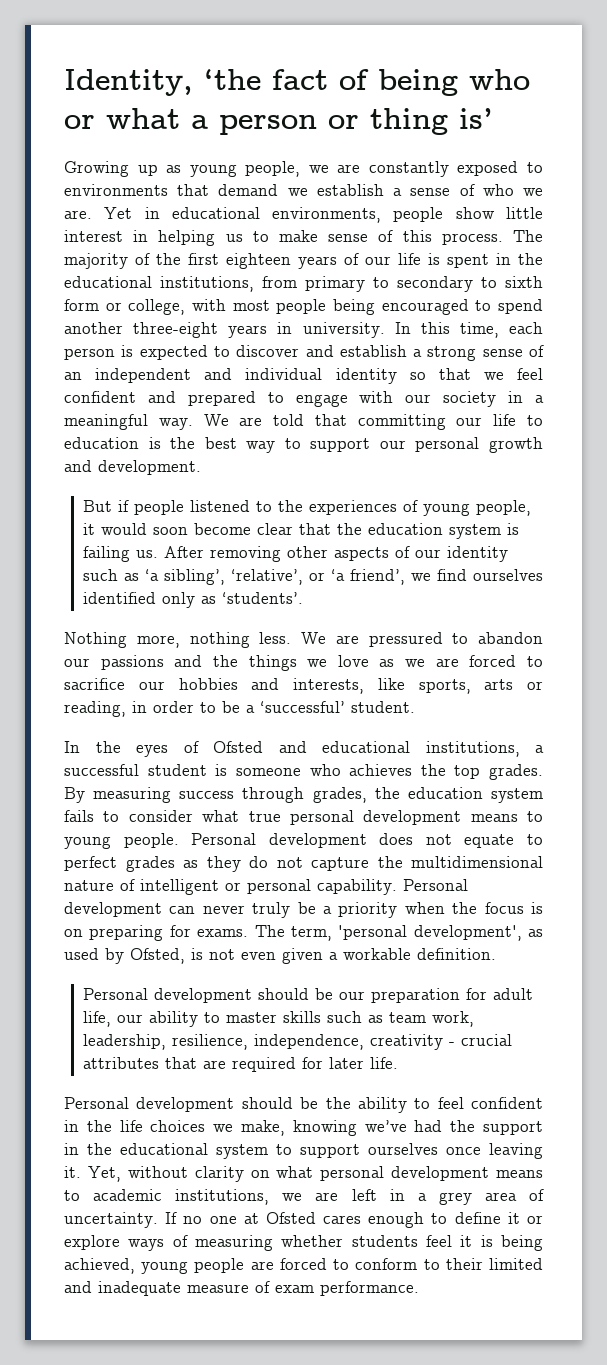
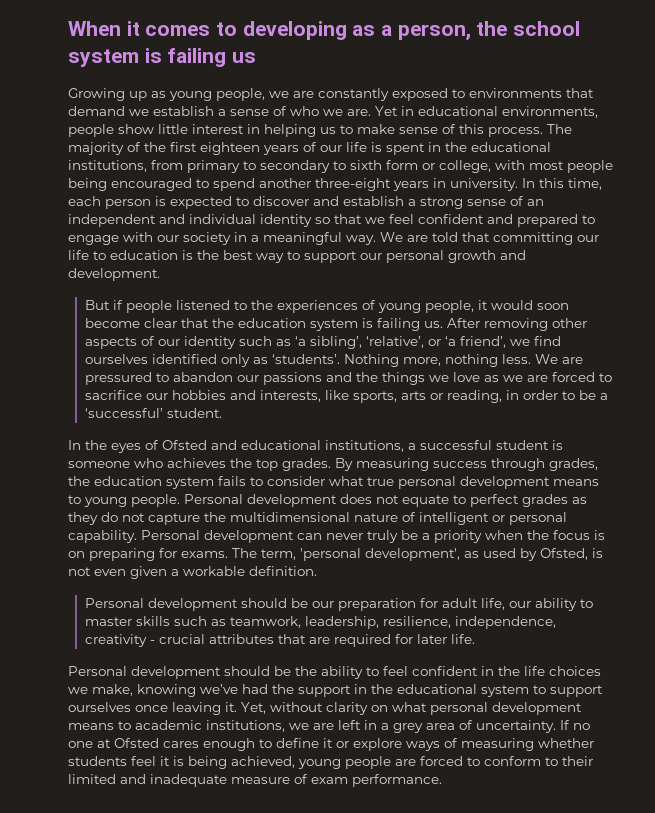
- Identity, ‘the fact of being who or what a person or thing is’
+ When it comes to developing as a person, the school system is failing us
- After removing other aspects of our identity such as ‘a sibling’, ‘relative’, or ‘a friend’, we find ourselves identified only as ‘students’.
- Nothing more, nothing less.
+ After removing other aspects of our identity such as ‘a sibling’, ‘relative’, or ‘a friend’, we find ourselves identified only as ‘students’. Nothing more, nothing less.
- Personal development should be our preparation for adult life, our ability to master skills such as team work, leadership, resilience, independence, creativity - crucial attributes that are required for later life.
+ Personal development should be our preparation for adult life, our ability to master skills such as teamwork, leadership, resilience, independence, creativity - crucial attributes that are required for later life.

